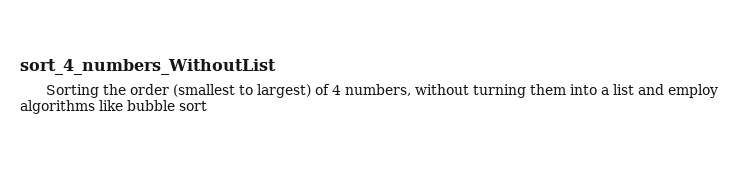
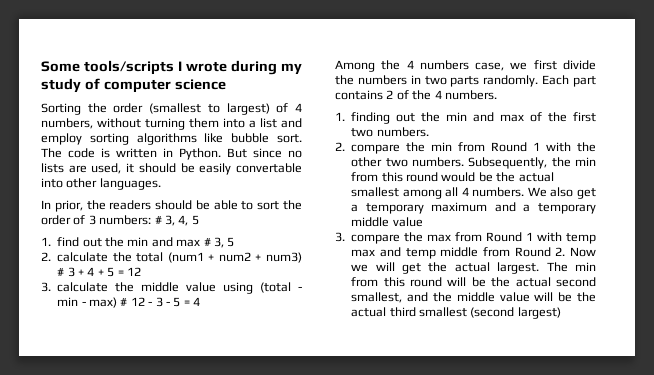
- sort_4_numbers_WithoutList
+ Some tools/scripts I wrote during my study of computer science
- Sorting the order (smallest to largest) of 4 numbers, without turning them into a list and employ algorithms like bubble sort
+ Sorting the order (smallest to largest) of 4 numbers, without turning them into a list and employ sorting algorithms like bubble sort. The code is written in Python. But since no lists are used, it should be easily convertable into other languages.
+ In prior, the readers should be able to sort the order of 3 numbers: # 3, 4, 5
+ 1. find out the min and max # 3, 5
+ 2. calculate the total (num1 + num2 + num3) # 3 + 4 + 5 = 12
+ 3. calculate the middle value using (total - min - max) # 12 - 3 - 5 = 4
+ Among the 4 numbers case, we first divide the numbers in two parts randomly. Each part contains 2 of the 4 numbers.
+ 1. finding out the min and max of the first two numbers.
+ 2. compare the min from Round 1 with the other two numbers. Subsequently, the min from this round would be the actual smallest among all 4 numbers. We also get a temporary maximum and a temporary middle value
+ 3. compare the max from Round 1 with temp max and temp middle from Round 2. Now we will get the actual largest. The min from this round will be the actual second smallest, and the middle value will be the actual third smallest (second largest)

